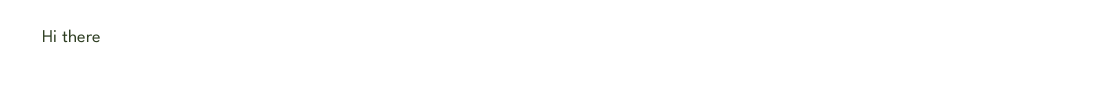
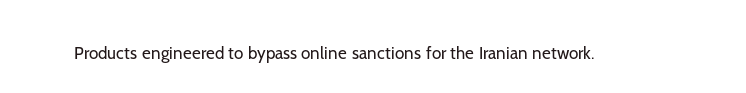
- Hi there
+ Products engineered to bypass online sanctions for the Iranian network.

